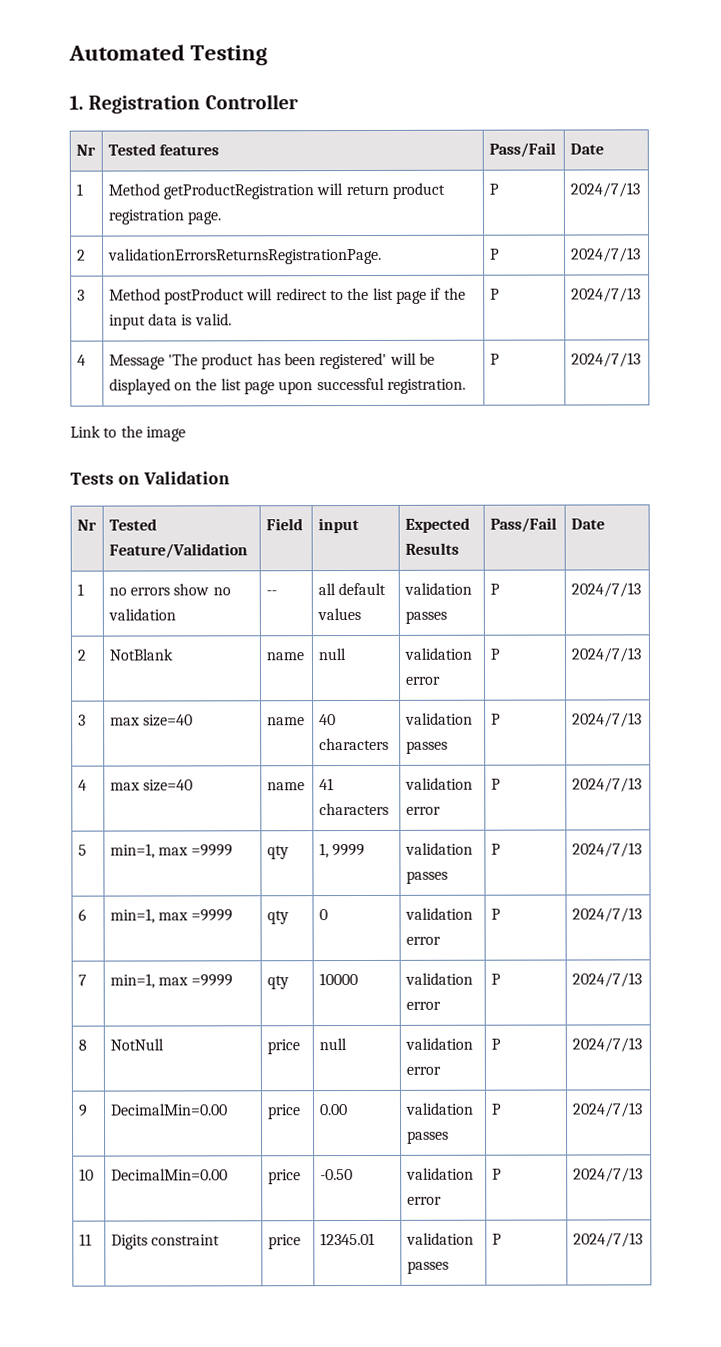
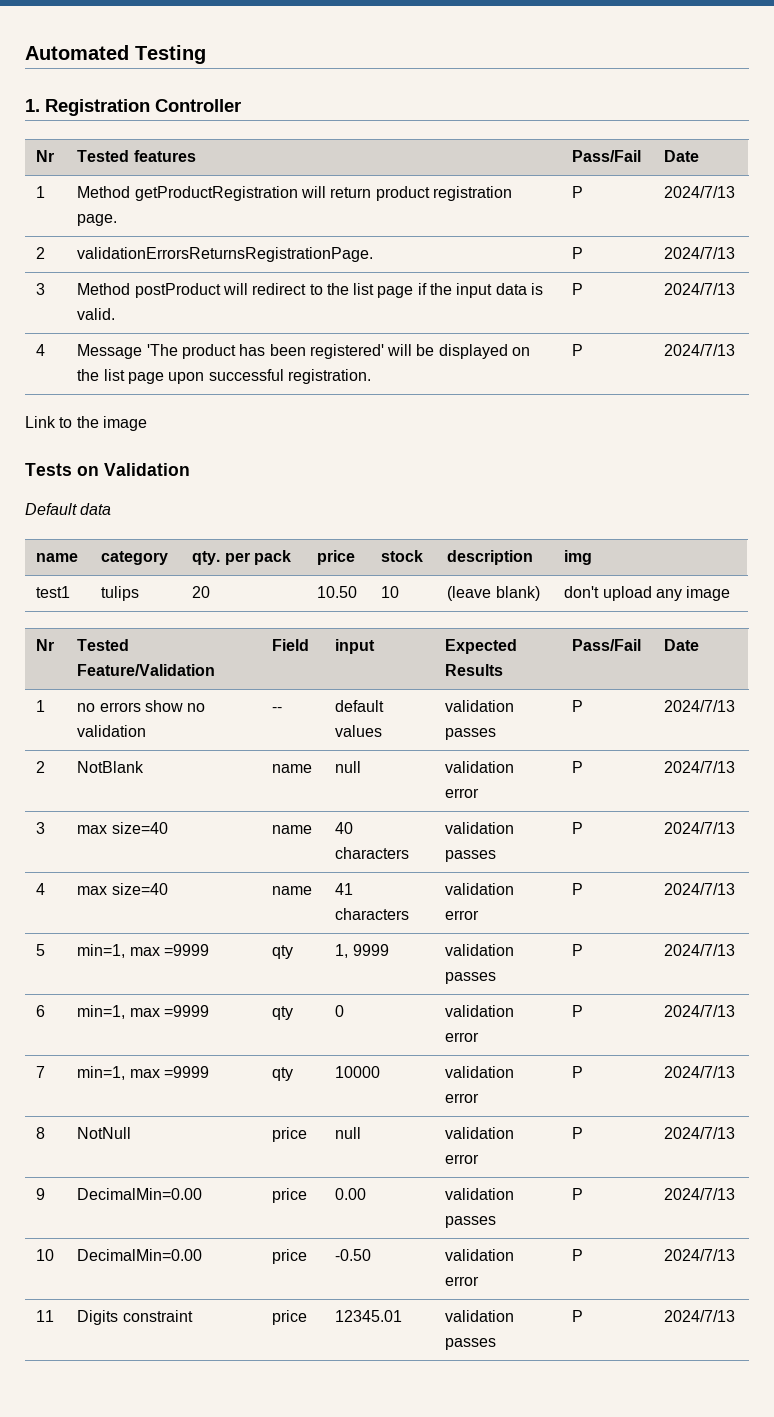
+ Default data
+ name | category | qty. per pack | price | stock | description | img
+ test1 | tulips | 20 | 10.50 | 10 | (leave blank) | don't upload any image
- 1 | no errors show no validation | -- | all default values | validation passes | P | 2024/7/13
+ 1 | no errors show no validation | -- | default values | validation passes | P | 2024/7/13

